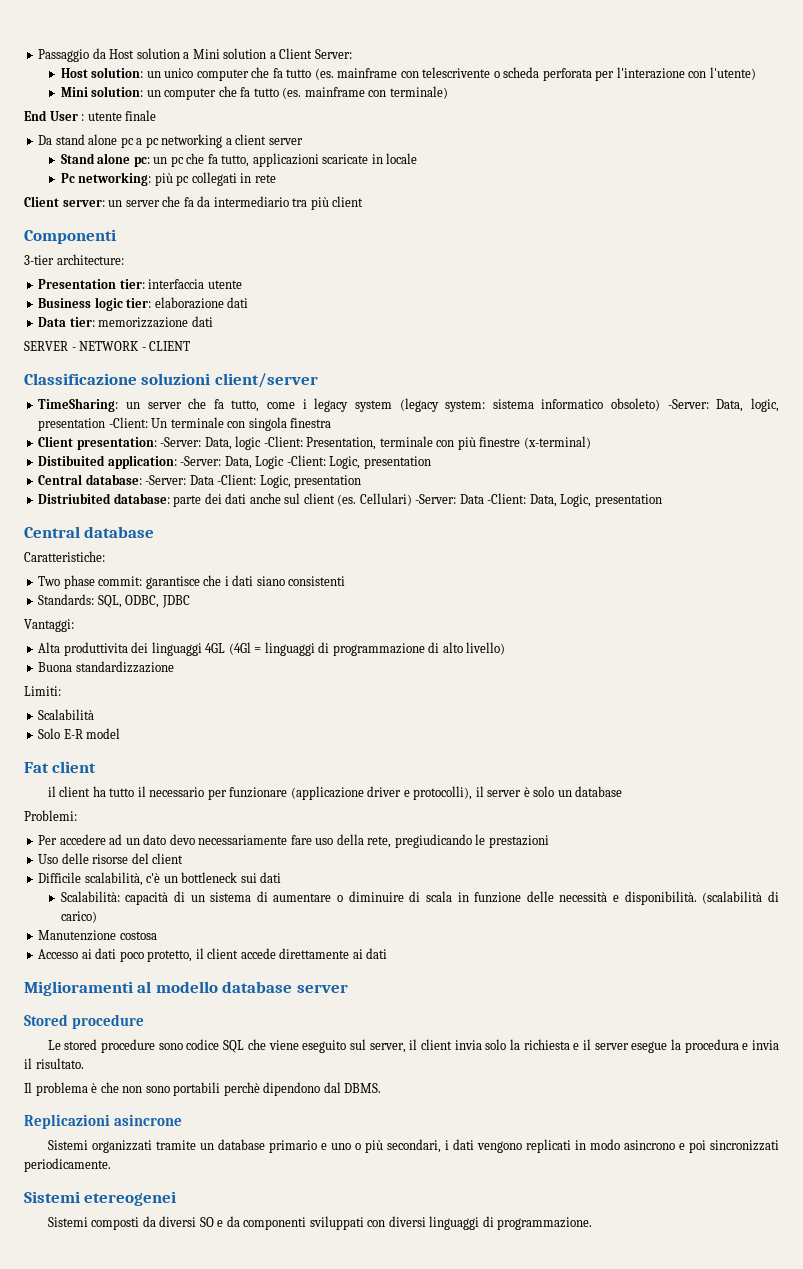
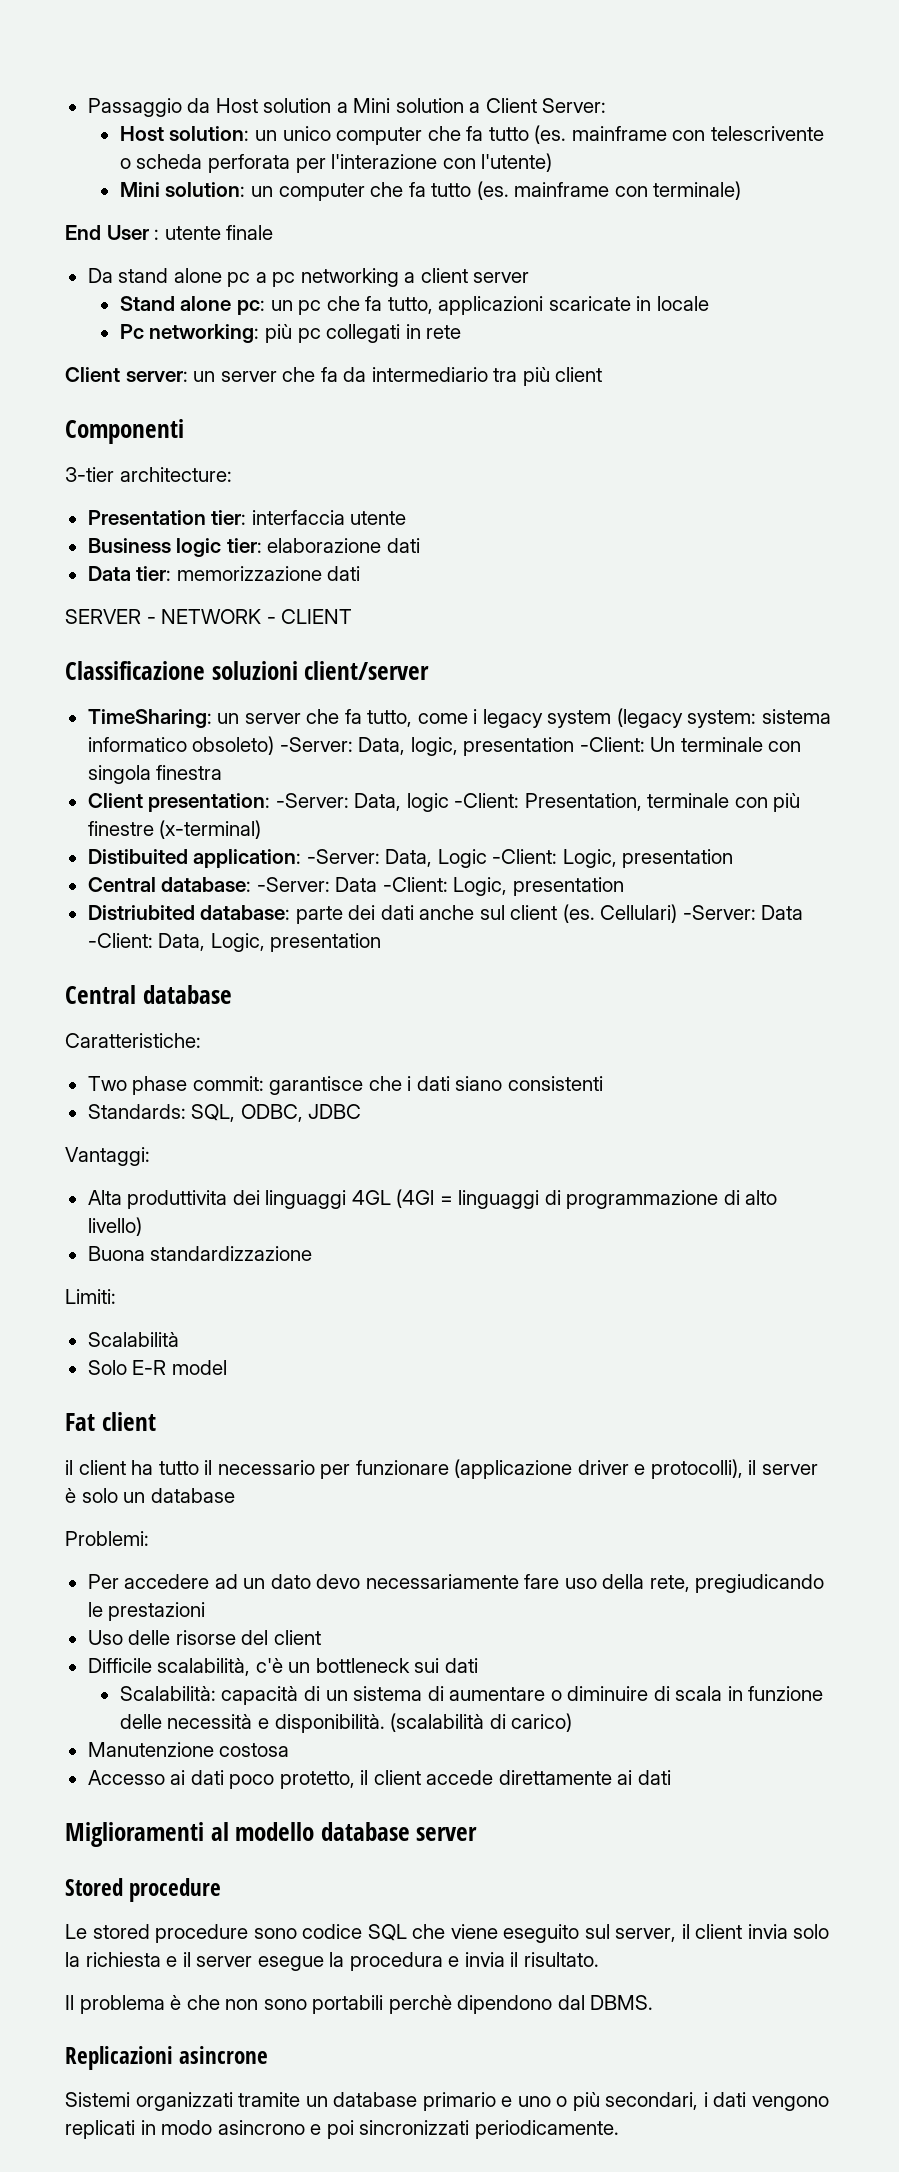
- Sistemi etereogenei
- Sistemi composti da diversi SO e da componenti sviluppati con diversi linguaggi di programmazione.

